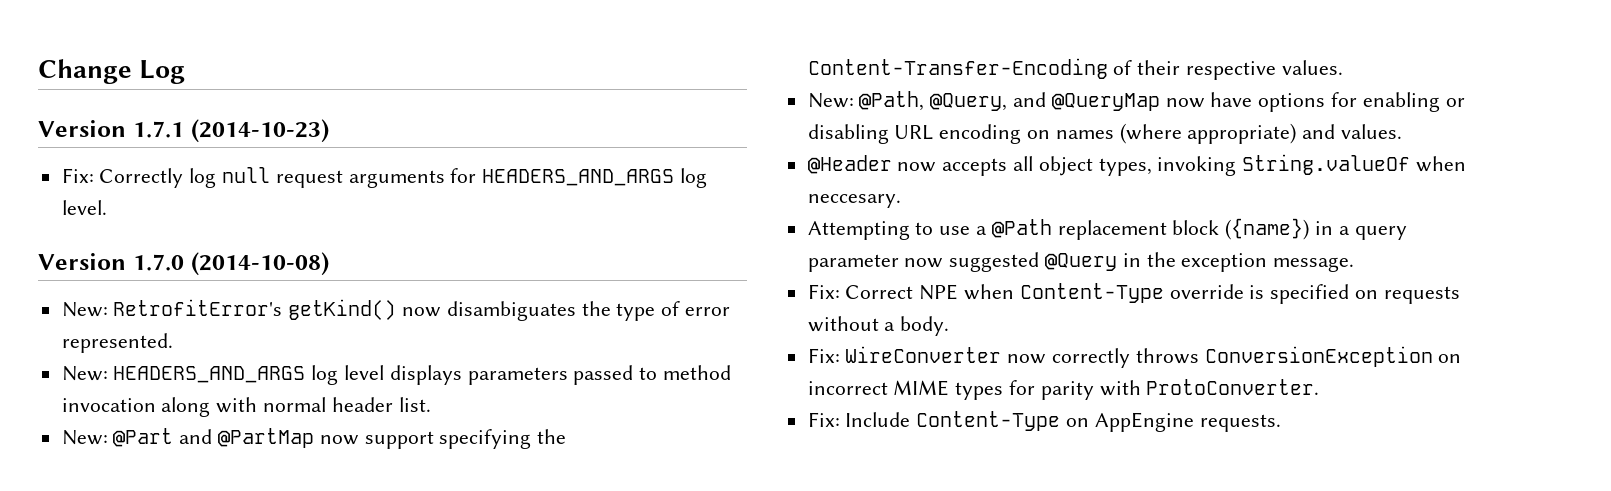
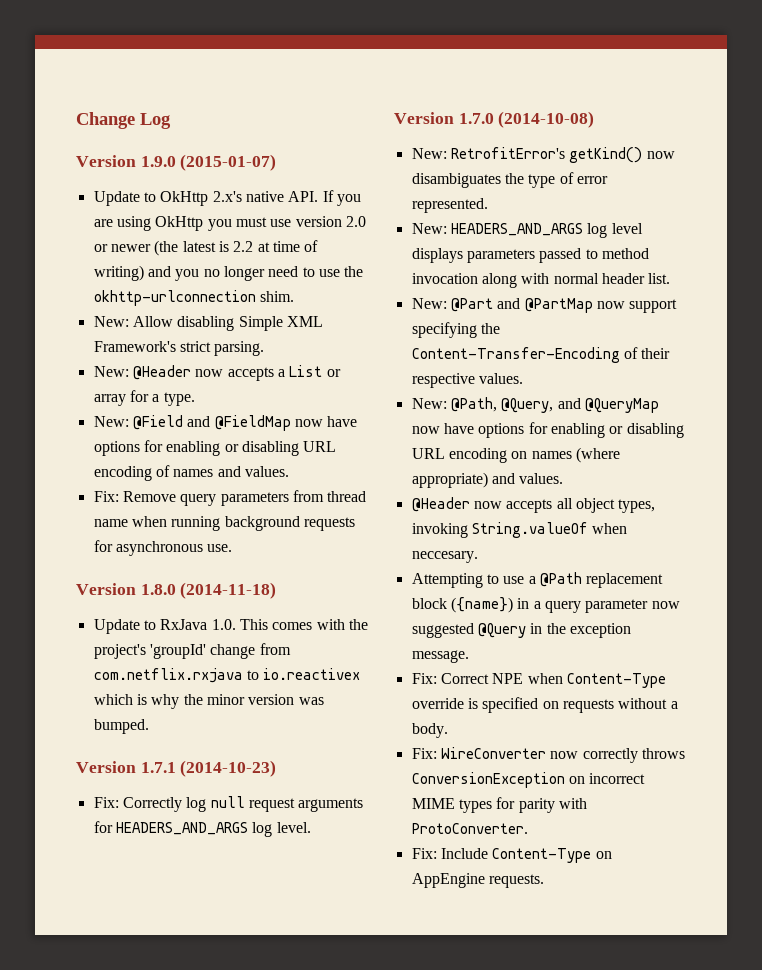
+ Version 1.9.0 (2015-01-07)
+ Update to OkHttp 2.x's native API. If you are using OkHttp you must use version 2.0 or newer (the latest is 2.2 at time of writing) and you no longer need to use the okhttp-urlconnection shim.
+ New: Allow disabling Simple XML Framework's strict parsing.
+ New: @Header now accepts a List or array for a type.
+ New: @Field and @FieldMap now have options for enabling or disabling URL encoding of names and values.
+ Fix: Remove query parameters from thread name when running background requests for asynchronous use.
+ Version 1.8.0 (2014-11-18)
+ Update to RxJava 1.0. This comes with the project's 'groupId' change from com.netflix.rxjava to io.reactivex which is why the minor version was bumped.

